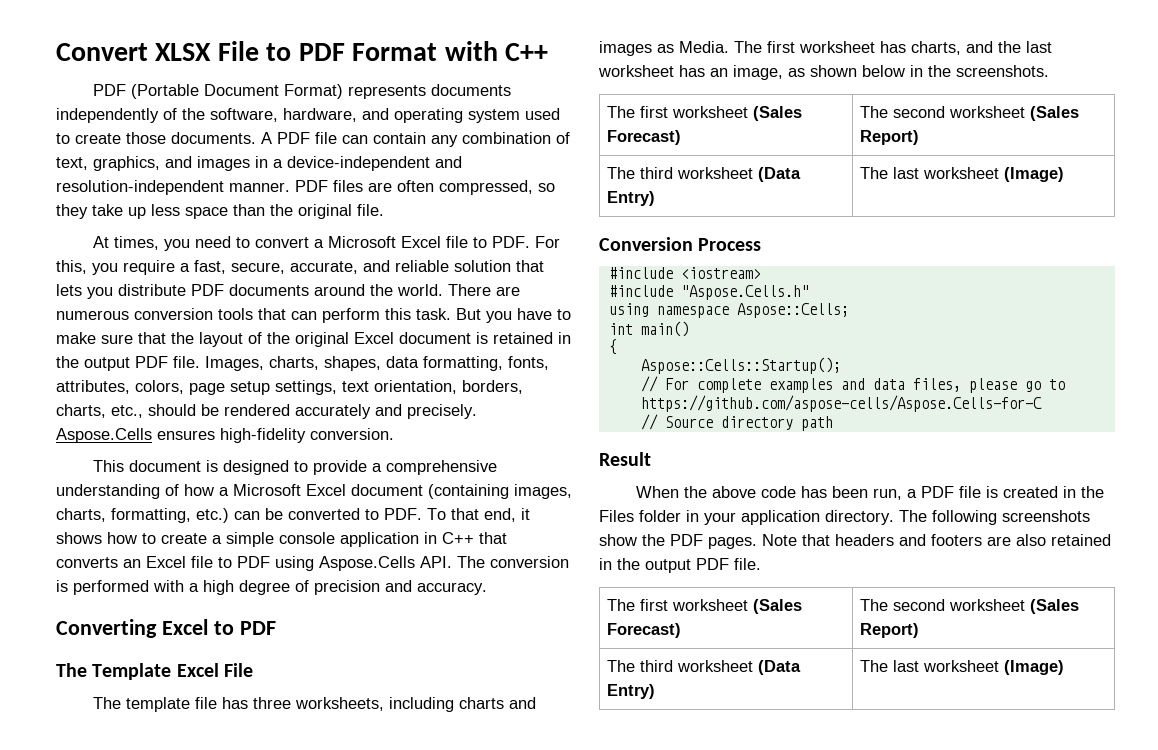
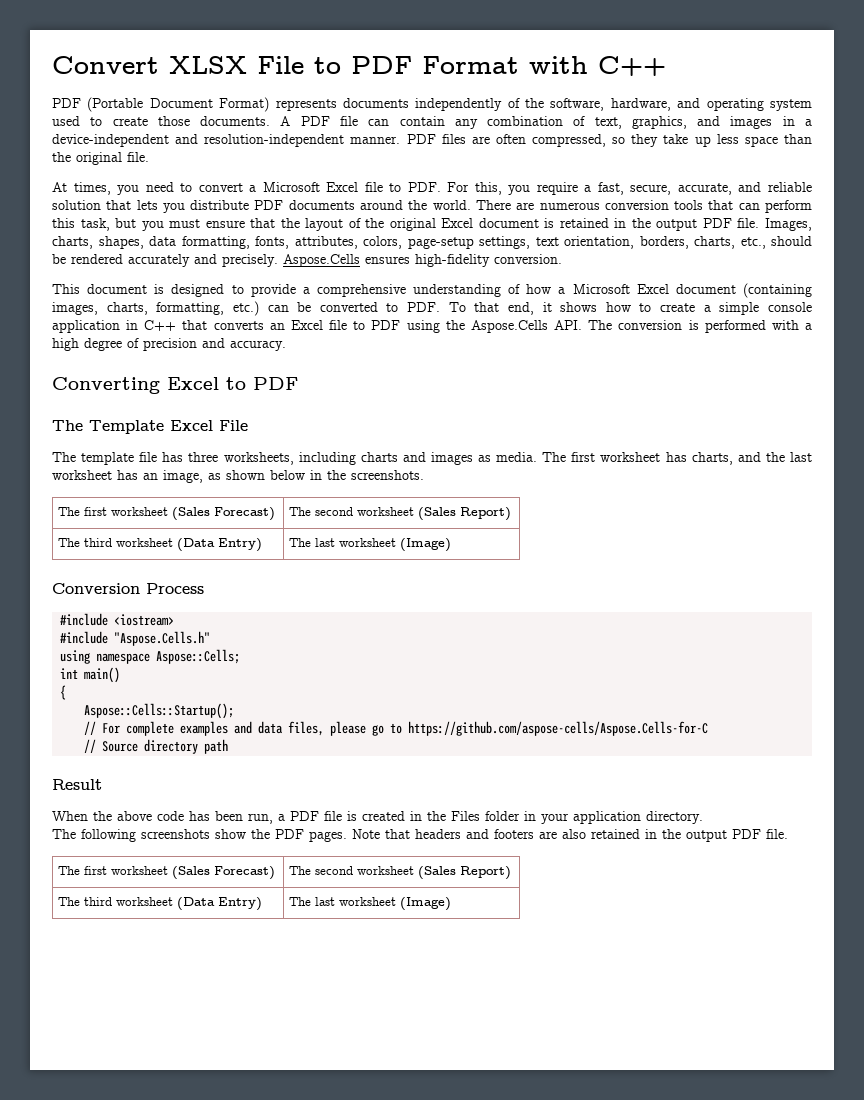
- There are numerous conversion tools that can perform this task. But you have to make sure that the layout of the original Excel document is retained in the output PDF file.
+ There are numerous conversion tools that can perform this task, but you must ensure that the layout of the original Excel document is retained in the output PDF file.
- Images, charts, shapes, data formatting, fonts, attributes, colors, page setup settings, text orientation, borders, charts, etc., should be rendered accurately and precisely.
+ Images, charts, shapes, data formatting, fonts, attributes, colors, page‑setup settings, text orientation, borders, charts, etc., should be rendered accurately and precisely.
- This document is designed to provide a comprehensive understanding of how a Microsoft Excel document (containing images, charts, formatting, etc.) can be converted to PDF. To that end, it shows how to create a simple console application in C++ that converts an Excel file to PDF using Aspose.Cells API. The conversion is performed with a high degree of precision and accuracy.
+ This document is designed to provide a comprehensive understanding of how a Microsoft Excel document (containing images, charts, formatting, etc.) can be converted to PDF. To that end, it shows how to create a simple console application in C++ that converts an Excel file to PDF using the Aspose.Cells API. The conversion is performed with a high degree of precision and accuracy.
- The template file has three worksheets, including charts and images as Media.
+ The template file has three worksheets, including charts and images as media.
- When the above code has been run, a PDF file is created in the Files folder in your application directory. The following screenshots show the PDF pages.
+ When the above code has been run, a PDF file is created in the Files folder in your application directory.
+ The following screenshots show the PDF pages.

